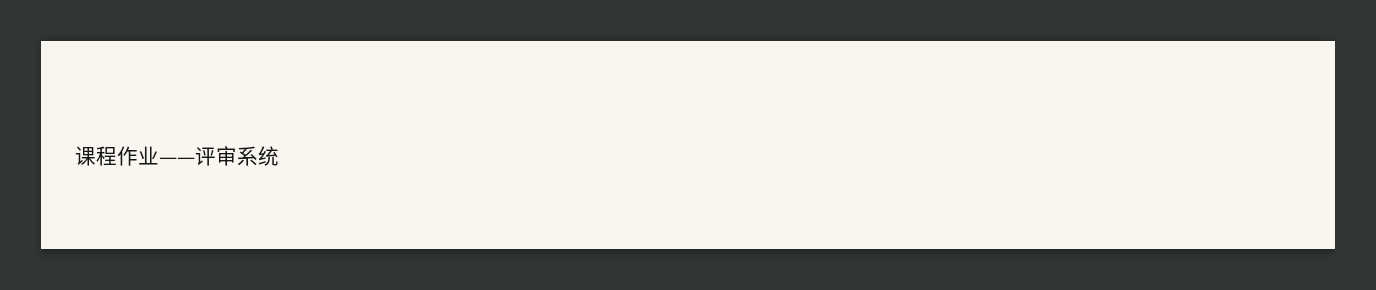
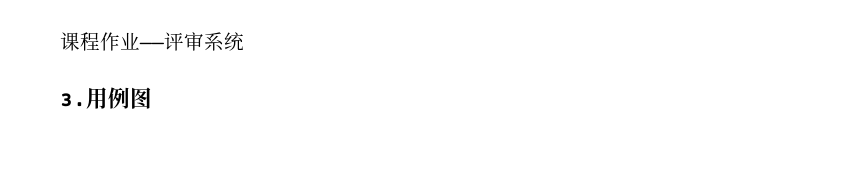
+ 3.用例图

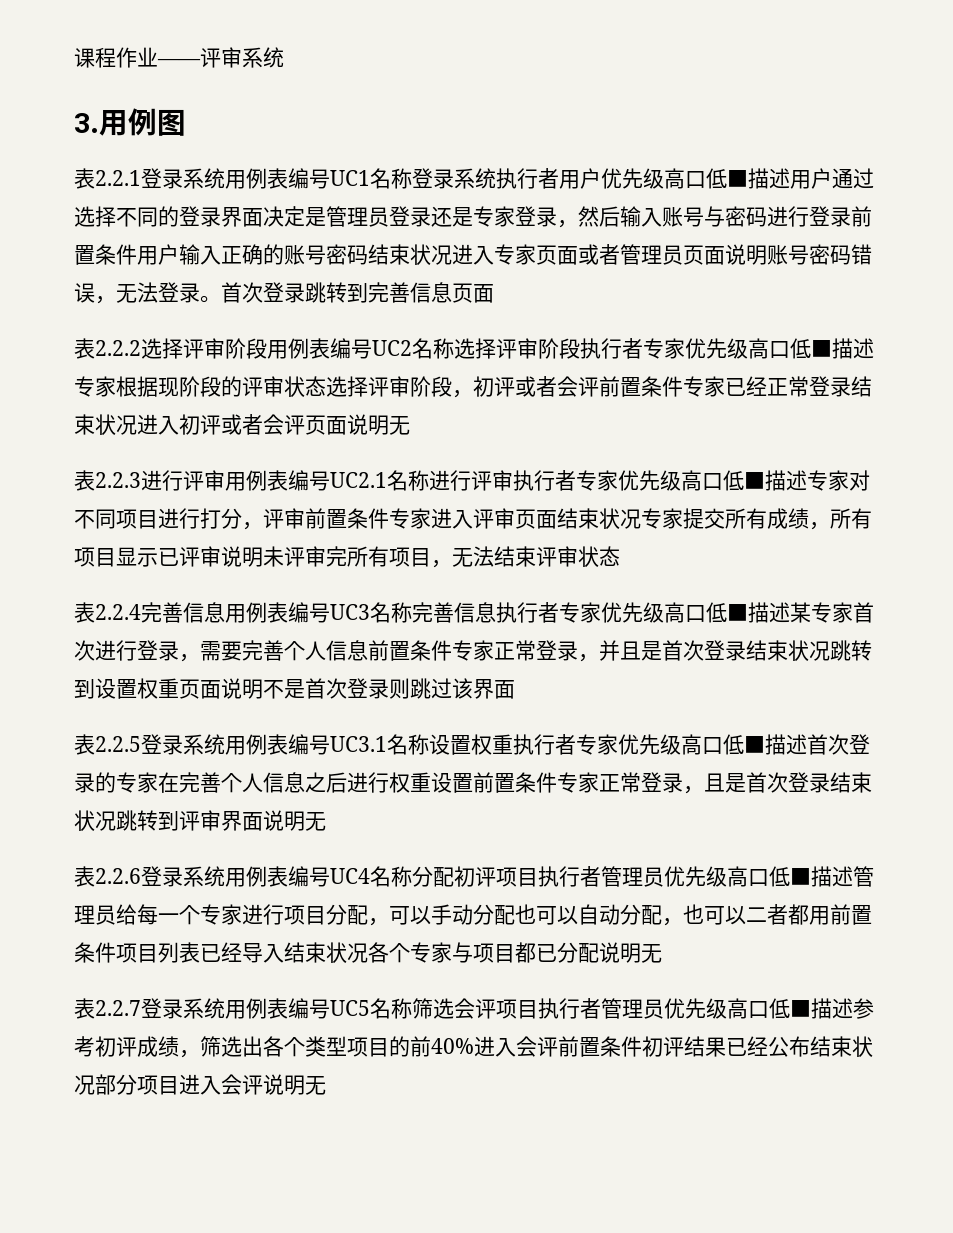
+ 表2.2.1登录系统用例表编号UC1名称登录系统执行者用户优先级高口低■描述用户通过选择不同的登录界面决定是管理员登录还是专家登录，然后输入账号与密码进行登录前置条件用户输入正确的账号密码结束状况进入专家页面或者管理员页面说明账号密码错误，无法登录。首次登录跳转到完善信息页面
+ 表2.2.2选择评审阶段用例表编号UC2名称选择评审阶段执行者专家优先级高口低■描述专家根据现阶段的评审状态选择评审阶段，初评或者会评前置条件专家已经正常登录结束状况进入初评或者会评页面说明无
+ 表2.2.3进行评审用例表编号UC2.1名称进行评审执行者专家优先级高口低■描述专家对不同项目进行打分，评审前置条件专家进入评审页面结束状况专家提交所有成绩，所有项目显示已评审说明未评审完所有项目，无法结束评审状态
+ 表2.2.4完善信息用例表编号UC3名称完善信息执行者专家优先级高口低■描述某专家首次进行登录，需要完善个人信息前置条件专家正常登录，并且是首次登录结束状况跳转到设置权重页面说明不是首次登录则跳过该界面
+ 表2.2.5登录系统用例表编号UC3.1名称设置权重执行者专家优先级高口低■描述首次登录的专家在完善个人信息之后进行权重设置前置条件专家正常登录，且是首次登录结束状况跳转到评审界面说明无
+ 表2.2.6登录系统用例表编号UC4名称分配初评项目执行者管理员优先级高口低■描述管理员给每一个专家进行项目分配，可以手动分配也可以自动分配，也可以二者都用前置条件项目列表已经导入结束状况各个专家与项目都已分配说明无
+ 表2.2.7登录系统用例表编号UC5名称筛选会评项目执行者管理员优先级高口低■描述参考初评成绩，筛选出各个类型项目的前40%进入会评前置条件初评结果已经公布结束状况部分项目进入会评说明无

